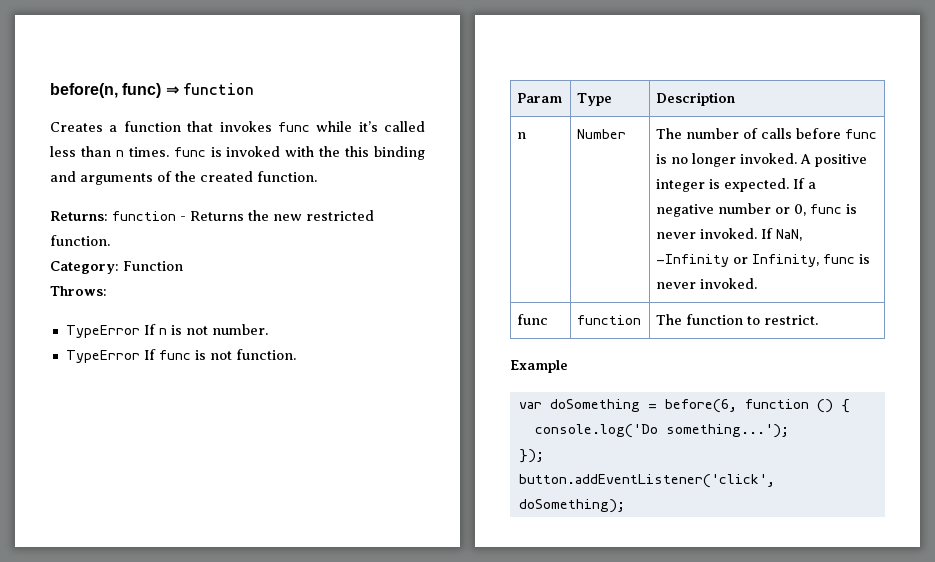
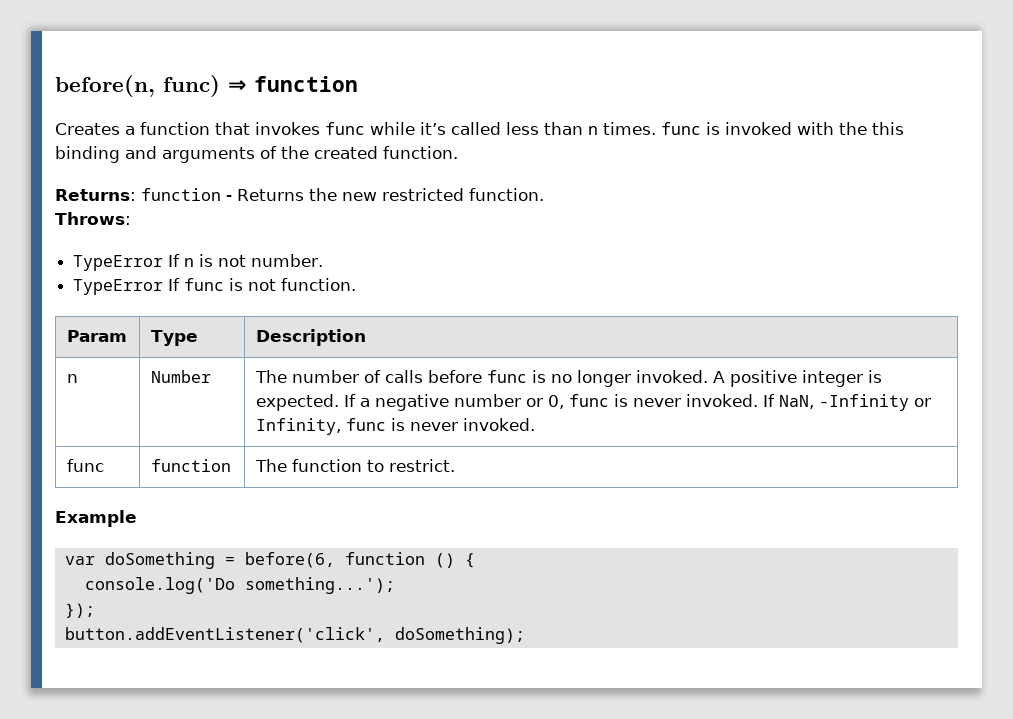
- Category: Function

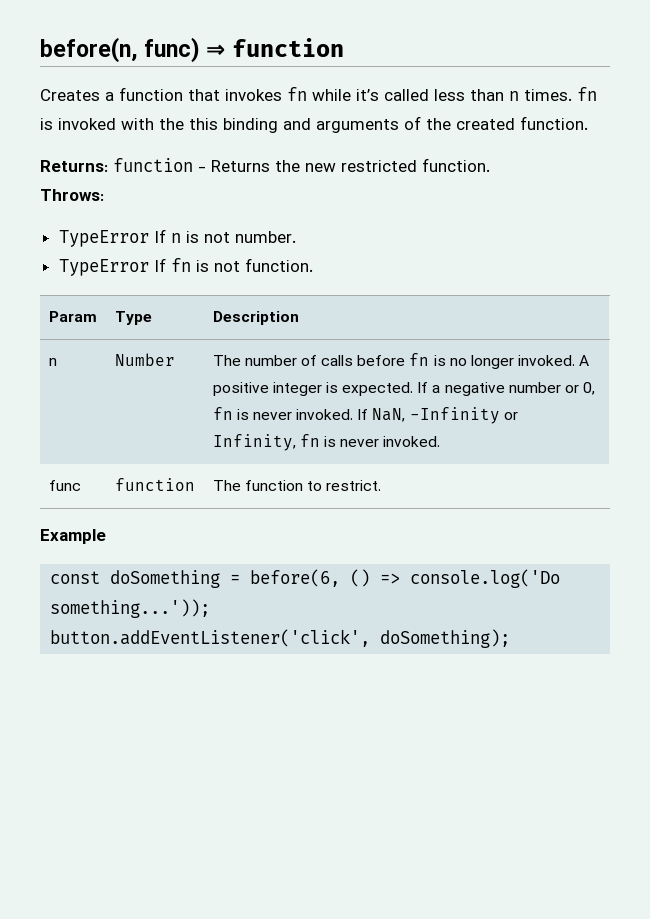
- Creates a function that invokes func while it’s called less than n times. func is invoked with the this binding and arguments of the created function.
+ Creates a function that invokes fn while it’s called less than n times. fn is invoked with the this binding and arguments of the created function.
- TypeError If func is not function.
+ TypeError If fn is not function.
- n | Number | The number of calls before func is no longer invoked. A positive integer is expected. If a negative number or 0, func is never invoked. If NaN, -Infinity or Infinity, func is never invoked.
+ n | Number | The number of calls before fn is no longer invoked. A positive integer is expected. If a negative number or 0, fn is never invoked. If NaN, -Infinity or Infinity, fn is never invoked.
- var doSomething = before(6, function () {
- console.log('Do something...');
- });
+ const doSomething = before(6, () => console.log('Do something...'));

